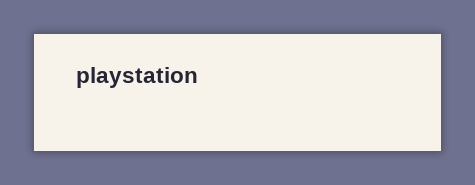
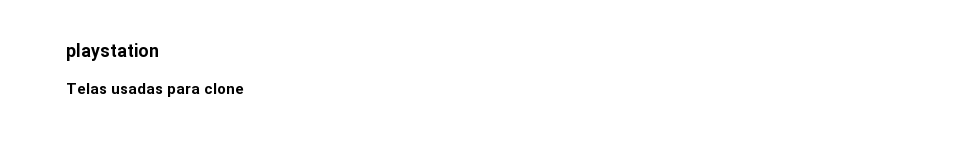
+ Telas usadas para clone

